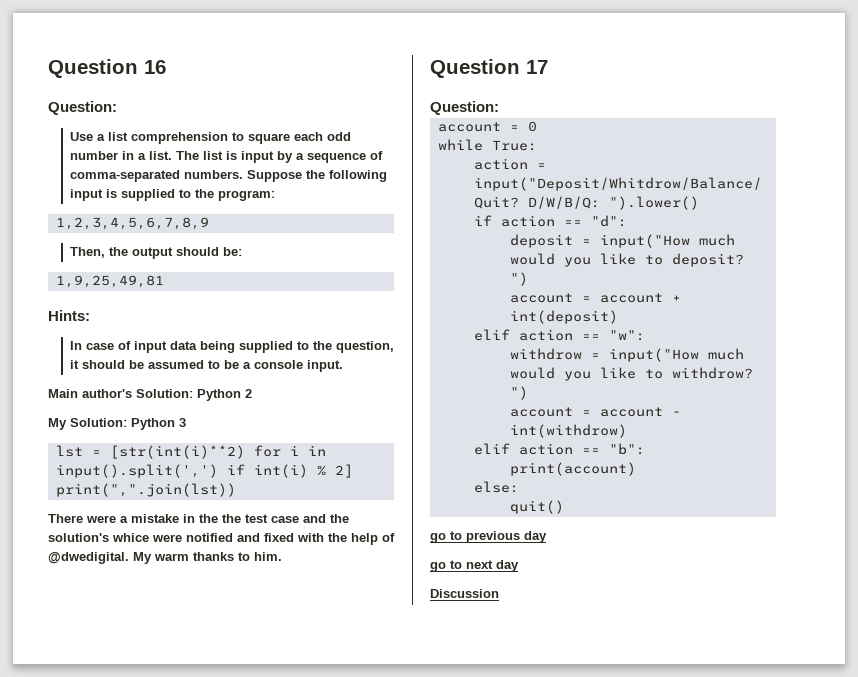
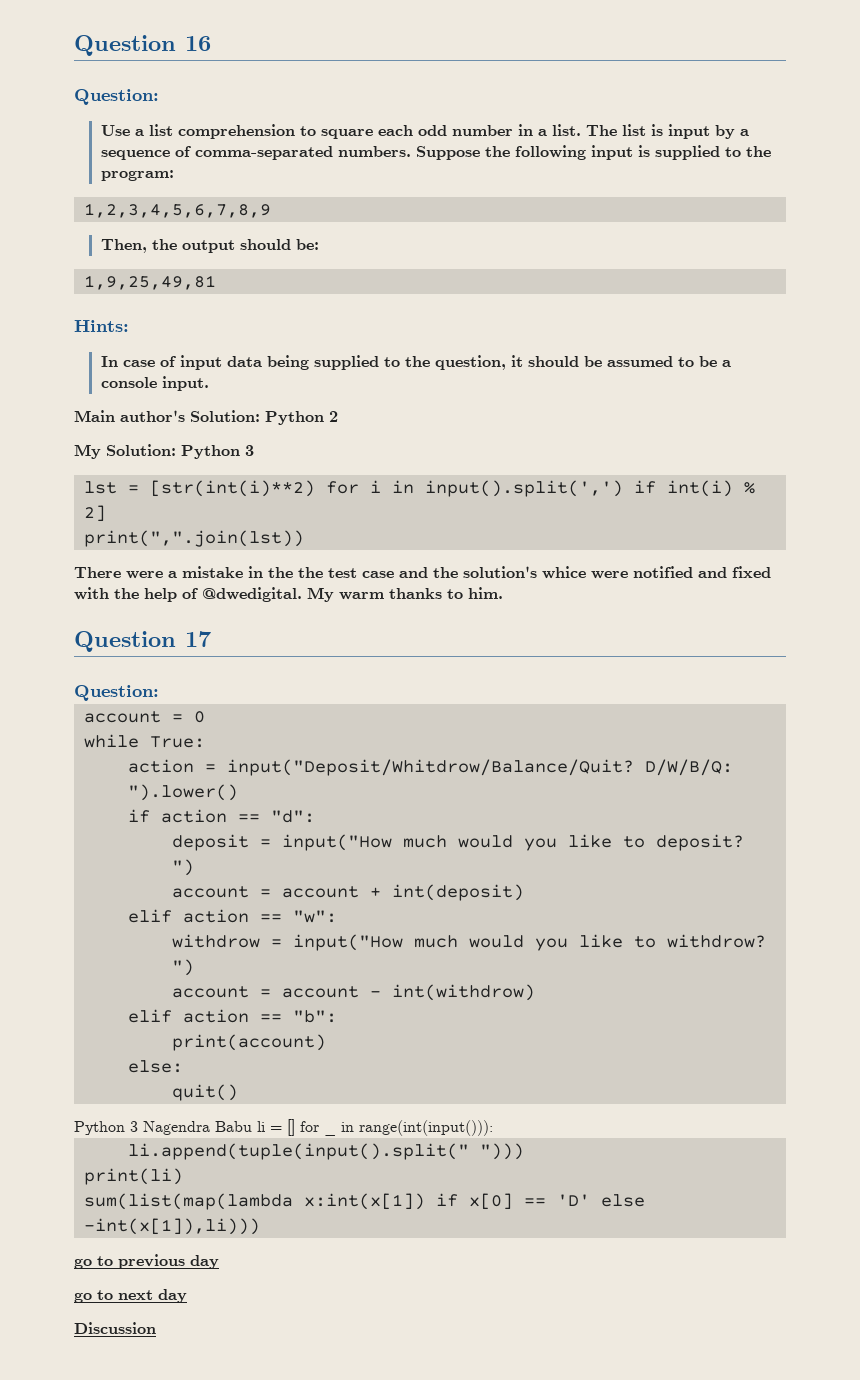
+ Python 3 Nagendra Babu li = [] for _ in range(int(input())):
+ li.append(tuple(input().split(" ")))
+ print(li)
+ sum(list(map(lambda x:int(x[1]) if x[0] == 'D' else -int(x[1]),li)))

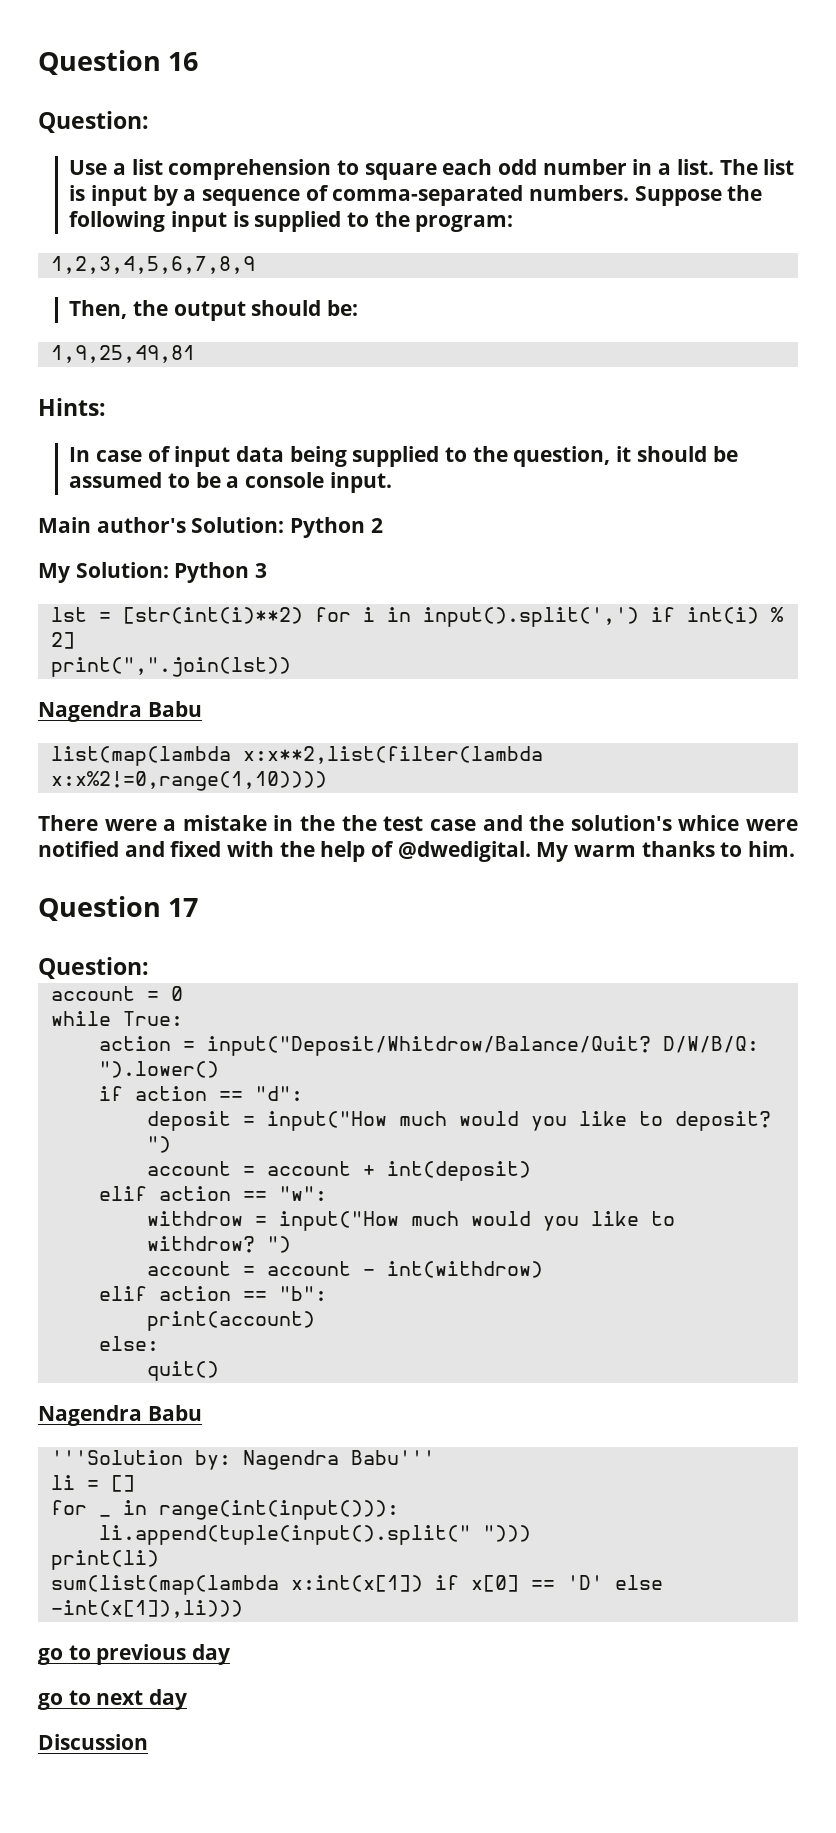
  print(",".join(lst))
+ Nagendra Babu
+ list(map(lambda x:x**2,list(filter(lambda x:x%2!=0,range(1,10))))
  quit()
- Python 3 Nagendra Babu li = [] for _ in range(int(input())):
+ Nagendra Babu
+ '''Solution by: Nagendra Babu'''
+ li = []
+ for _ in range(int(input())):

